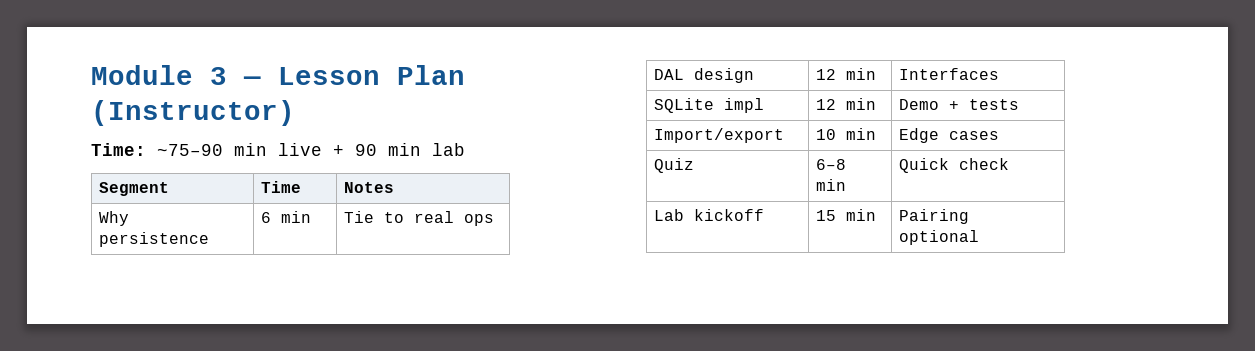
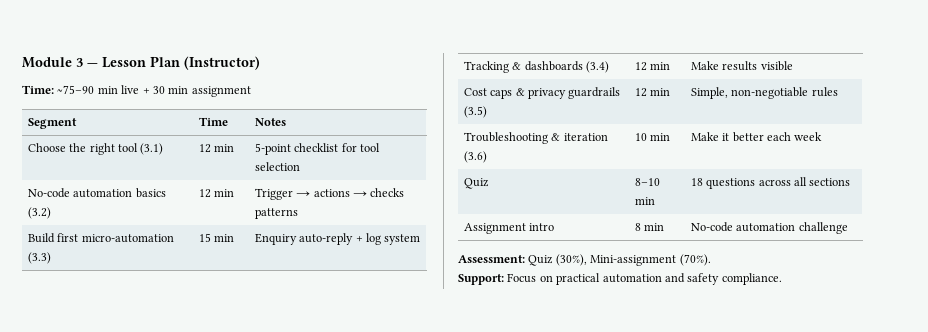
- Time: ~75–90 min live + 90 min lab
+ Time: ~75–90 min live + 30 min assignment
- Why persistence | 6 min | Tie to real ops
- DAL design | 12 min | Interfaces
- SQLite impl | 12 min | Demo + tests
- Import/export | 10 min | Edge cases
+ Choose the right tool (3.1) | 12 min | 5-point checklist for tool selection
+ No-code automation basics (3.2) | 12 min | Trigger → actions → checks patterns
+ Build first micro-automation (3.3) | 15 min | Enquiry auto-reply + log system
+ Tracking & dashboards (3.4) | 12 min | Make results visible
+ Cost caps & privacy guardrails (3.5) | 12 min | Simple, non-negotiable rules
+ Troubleshooting & iteration (3.6) | 10 min | Make it better each week
- Quiz | 6–8 min | Quick check
- Lab kickoff | 15 min | Pairing optional
+ Quiz | 8–10 min | 18 questions across all sections
+ Assignment intro | 8 min | No-code automation challenge
+ Assessment: Quiz (30%), Mini-assignment (70%).
+ Support: Focus on practical automation and safety compliance.

